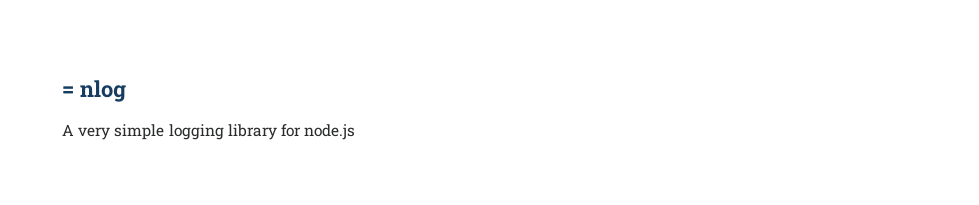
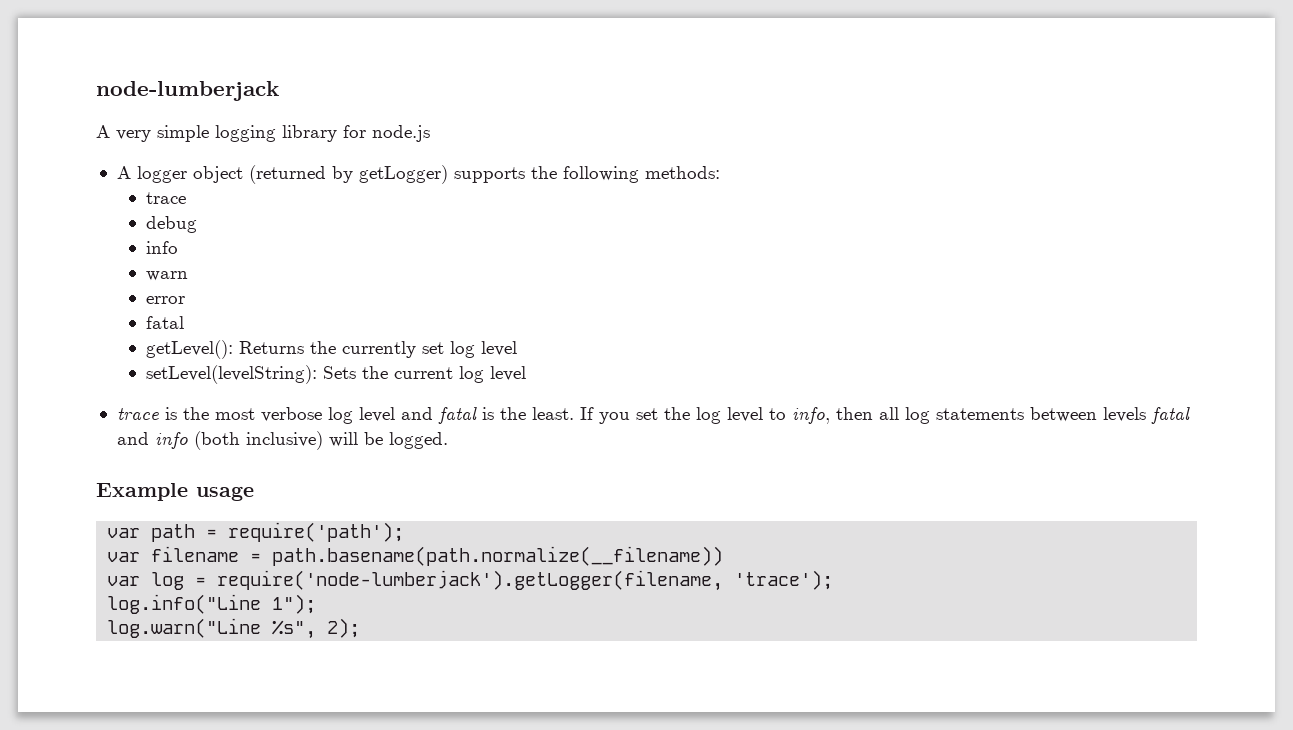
- = nlog
+ node-lumberjack
+ A logger object (returned by getLogger) supports the following methods:
+ trace
+ debug
+ info
+ warn
+ error
+ fatal
+ getLevel(): Returns the currently set log level
+ setLevel(levelString): Sets the current log level
+ trace is the most verbose log level and fatal is the least. If you set the log level to info, then all log statements between levels fatal and info (both inclusive) will be logged.
+ Example usage
+ var path = require('path');
+ var filename = path.basename(path.normalize(__filename))
+ var log = require('node-lumberjack').getLogger(filename, 'trace');
+ log.info("Line 1");
+ log.warn("Line %s", 2);

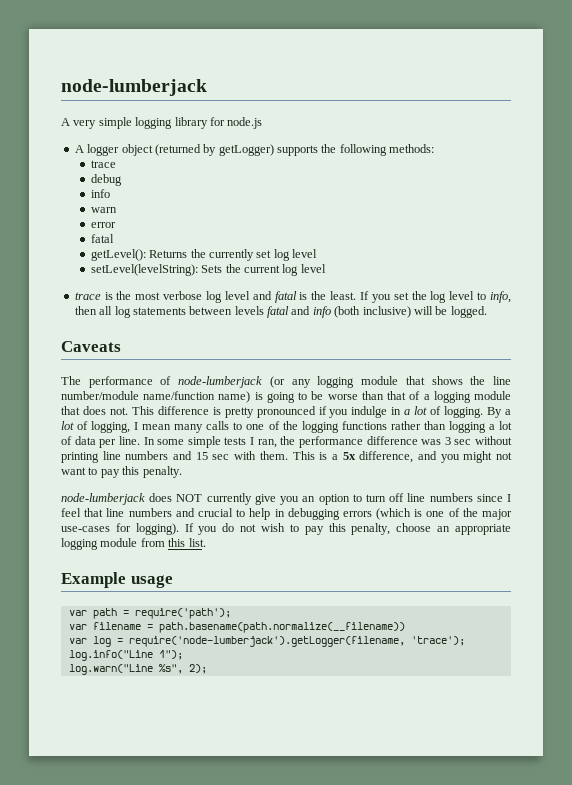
+ Caveats
+ The performance of node-lumberjack (or any logging module that shows the line number/module name/function name) is going to be worse than that of a logging module that does not. This difference is pretty pronounced if you indulge in a lot of logging. By a lot of logging, I mean many calls to one of the logging functions rather than logging a lot of data per line. In some simple tests I ran, the performance difference was 3 sec without printing line numbers and 15 sec with them. This is a 5x difference, and you might not want to pay this penalty.
+ node-lumberjack does NOT currently give you an option to turn off line numbers since I feel that line numbers and crucial to help in debugging errors (which is one of the major use-cases for logging). If you do not wish to pay this penalty, choose an appropriate logging module from this list.

